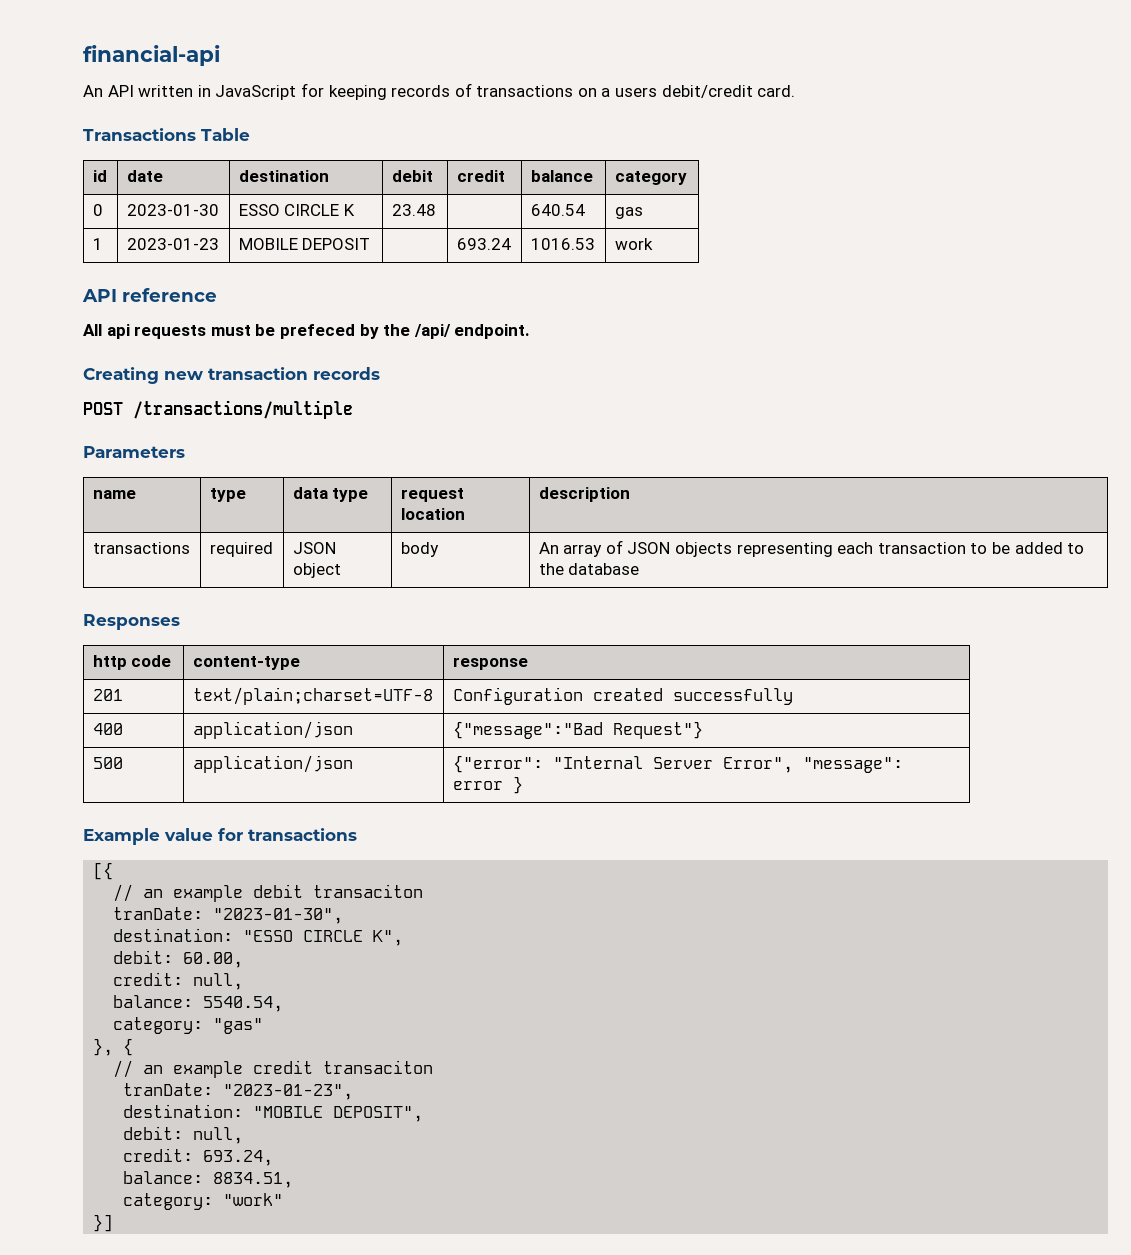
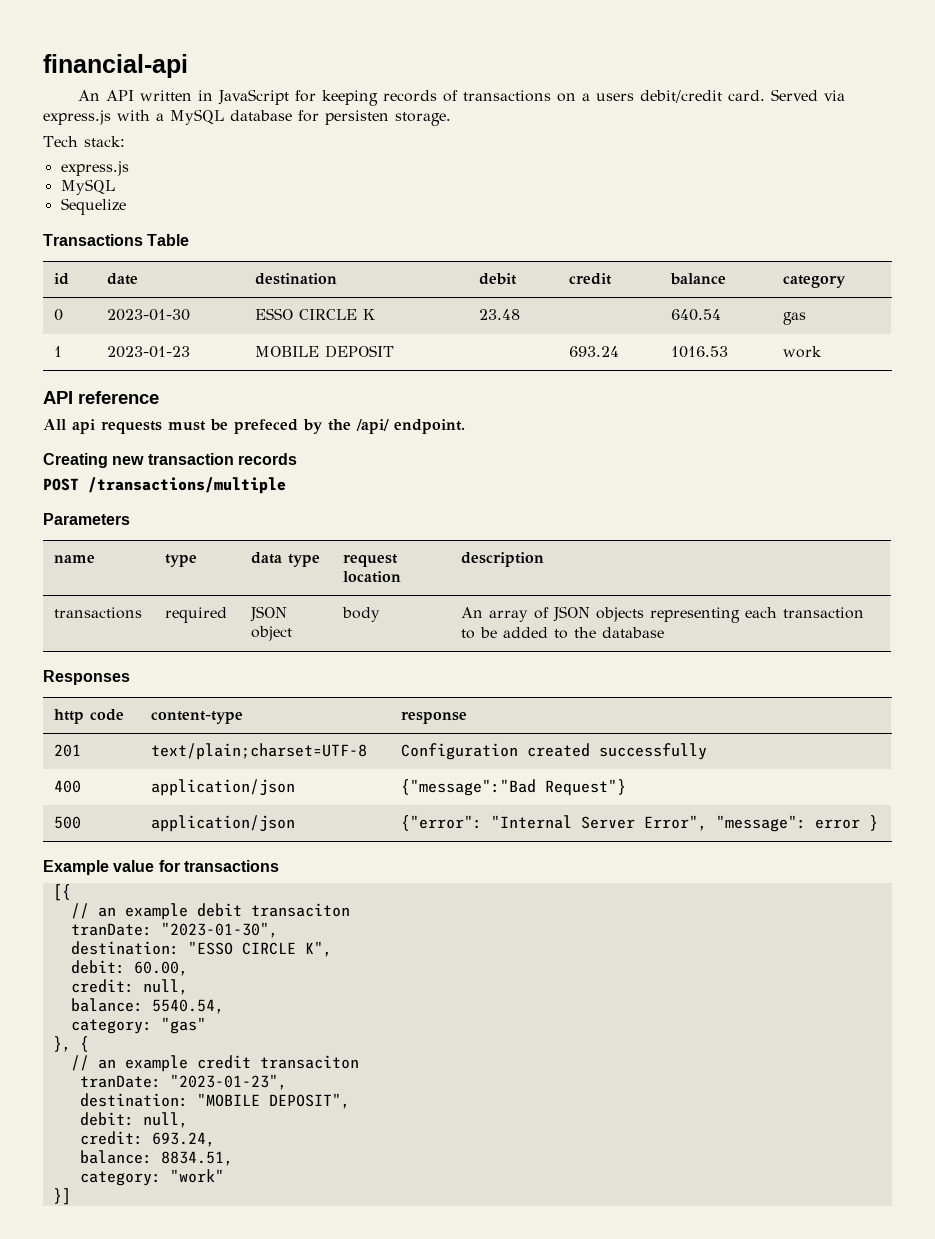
+ Served via express.js with a MySQL database for persisten storage.
+ Tech stack:
+ express.js
+ MySQL
+ Sequelize

